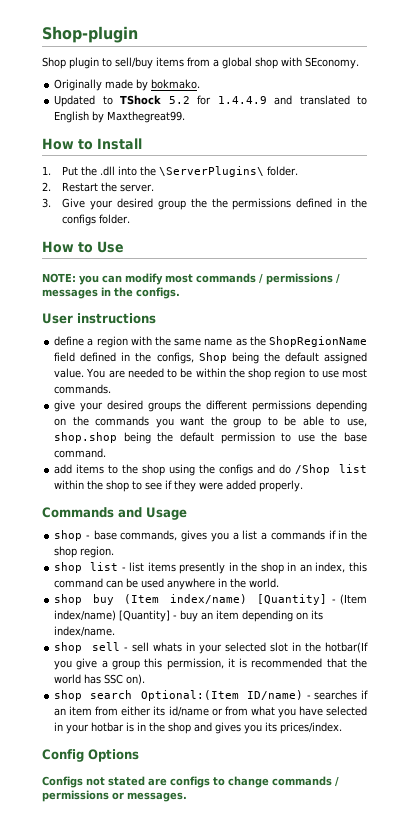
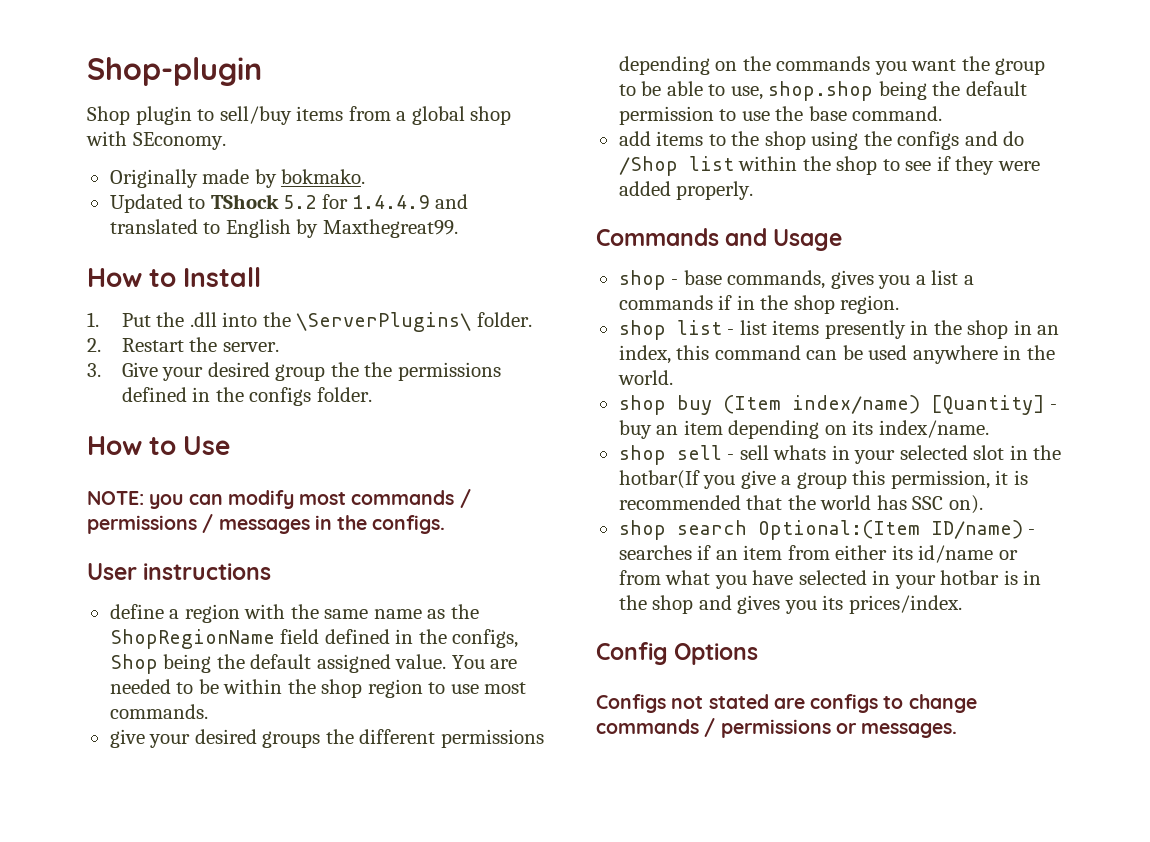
- shop buy (Item index/name) [Quantity] - (Item index/name) [Quantity] - buy an item depending on its index/name.
+ shop buy (Item index/name) [Quantity] - buy an item depending on its index/name.

